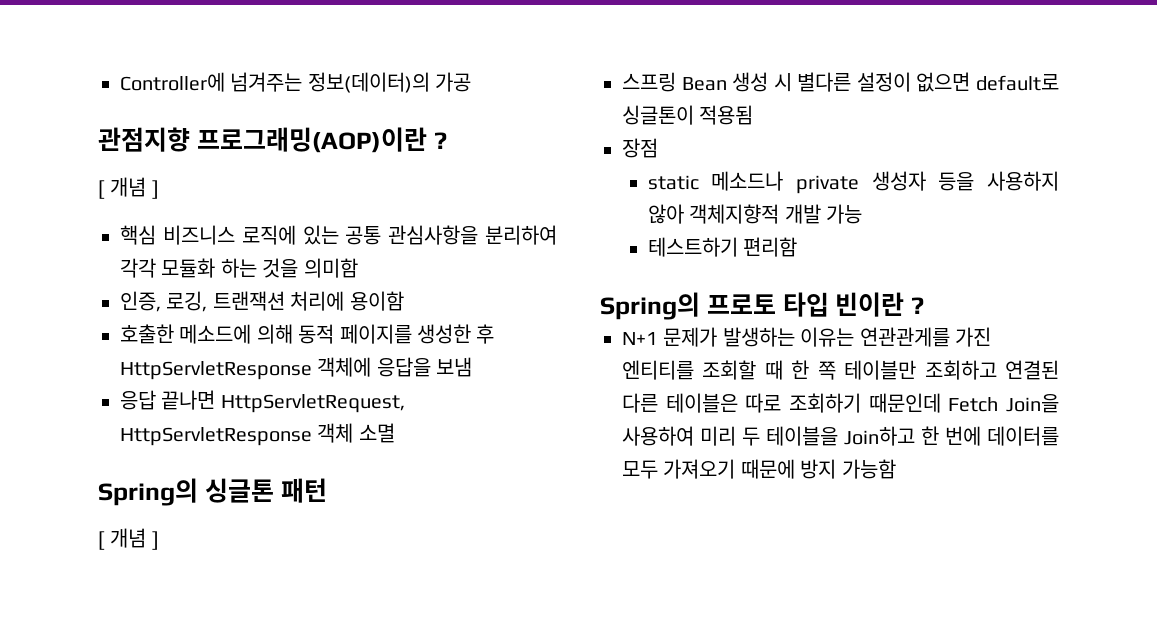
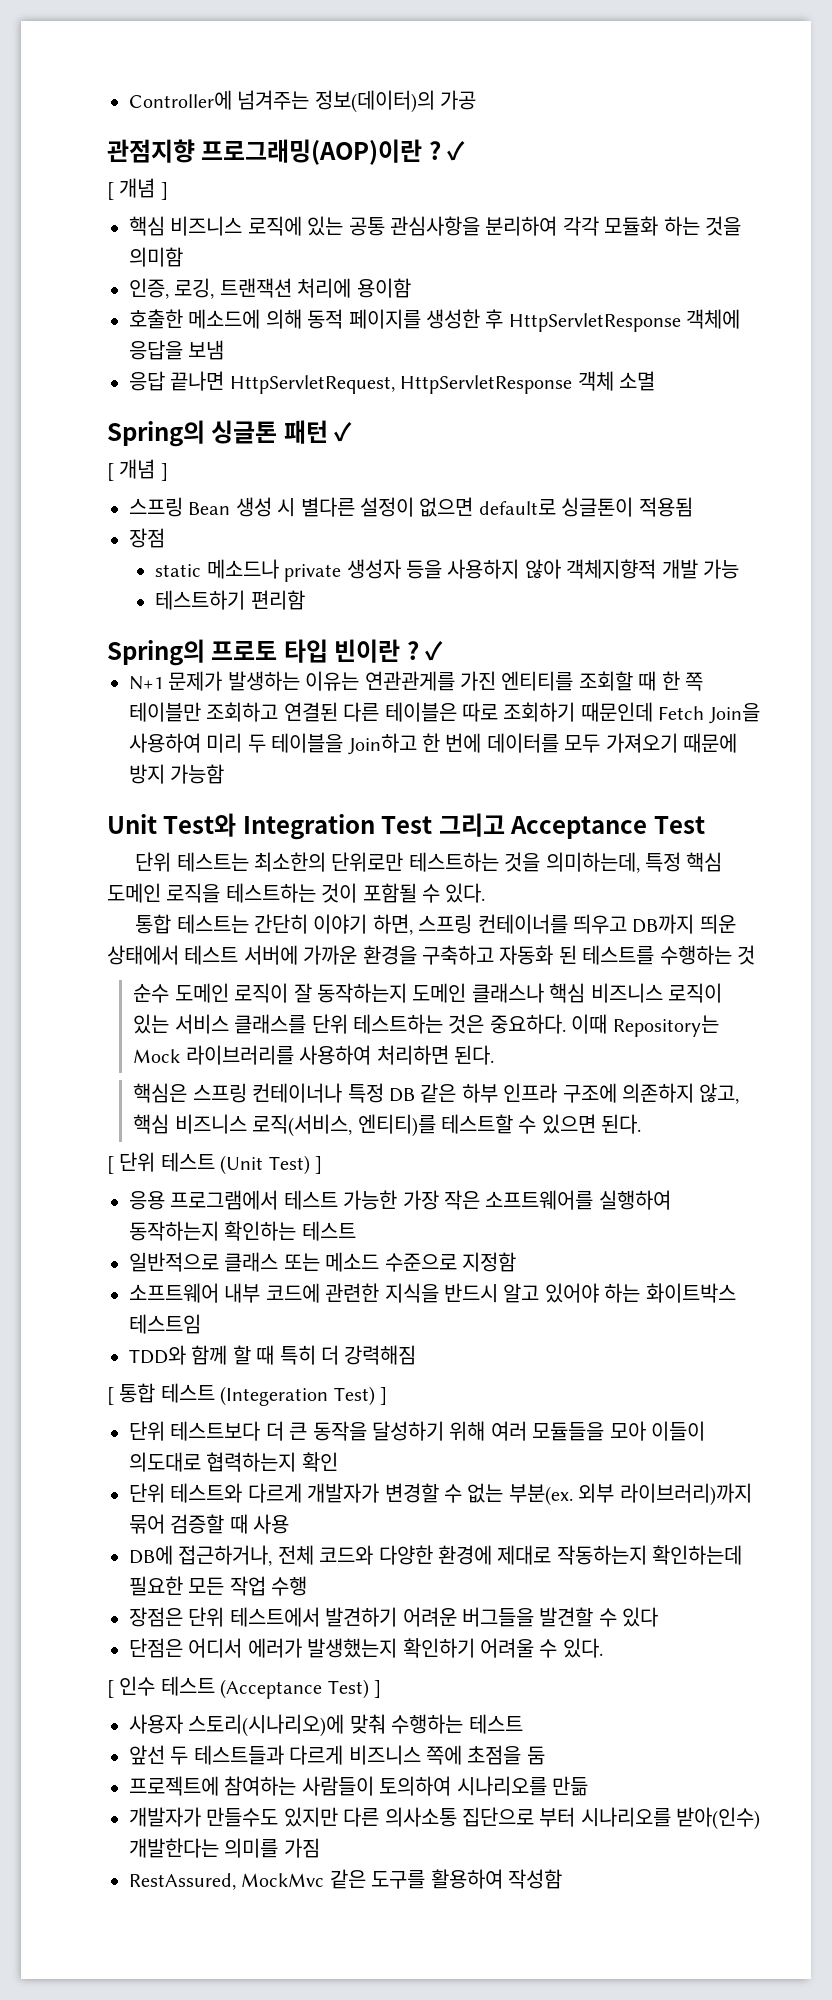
- 관점지향 프로그래밍(AOP)이란 ?
+ 관점지향 프로그래밍(AOP)이란 ? ✓
- Spring의 싱글톤 패턴
+ Spring의 싱글톤 패턴 ✓
- Spring의 프로토 타입 빈이란 ?
+ Spring의 프로토 타입 빈이란 ? ✓
+ Unit Test와 Integration Test 그리고 Acceptance Test
+ 단위 테스트는 최소한의 단위로만 테스트하는 것을 의미하는데, 특정 핵심 도메인 로직을 테스트하는 것이 포함될 수 있다.
+ 통합 테스트는 간단히 이야기 하면, 스프링 컨테이너를 띄우고 DB까지 띄운 상태에서 테스트 서버에 가까운 환경을 구축하고 자동화 된 테스트를 수행하는 것
+ 순수 도메인 로직이 잘 동작하는지 도메인 클래스나 핵심 비즈니스 로직이 있는 서비스 클래스를 단위 테스트하는 것은 중요하다. 이때 Repository는 Mock 라이브러리를 사용하여 처리하면 된다.
+ 핵심은 스프링 컨테이너나 특정 DB 같은 하부 인프라 구조에 의존하지 않고, 핵심 비즈니스 로직(서비스, 엔티티)를 테스트할 수 있으면 된다.
+ [ 단위 테스트 (Unit Test) ]
+ 응용 프로그램에서 테스트 가능한 가장 작은 소프트웨어를 실행하여 동작하는지 확인하는 테스트
+ 일반적으로 클래스 또는 메소드 수준으로 지정함
+ 소프트웨어 내부 코드에 관련한 지식을 반드시 알고 있어야 하는 화이트박스 테스트임
+ TDD와 함께 할 때 특히 더 강력해짐
+ [ 통합 테스트 (Integeration Test) ]
+ 단위 테스트보다 더 큰 동작을 달성하기 위해 여러 모듈들을 모아 이들이 의도대로 협력하는지 확인
+ 단위 테스트와 다르게 개발자가 변경할 수 없는 부분(ex. 외부 라이브러리)까지 묶어 검증할 때 사용
+ DB에 접근하거나, 전체 코드와 다양한 환경에 제대로 작동하는지 확인하는데 필요한 모든 작업 수행
+ 장점은 단위 테스트에서 발견하기 어려운 버그들을 발견할 수 있다
+ 단점은 어디서 에러가 발생했는지 확인하기 어려울 수 있다.
+ [ 인수 테스트 (Acceptance Test) ]
+ 사용자 스토리(시나리오)에 맞춰 수행하는 테스트
+ 앞선 두 테스트들과 다르게 비즈니스 쪽에 초점을 둠
+ 프로젝트에 참여하는 사람들이 토의하여 시나리오를 만듦
+ 개발자가 만들수도 있지만 다른 의사소통 집단으로 부터 시나리오를 받아(인수) 개발한다는 의미를 가짐
+ RestAssured, MockMvc 같은 도구를 활용하여 작성함

